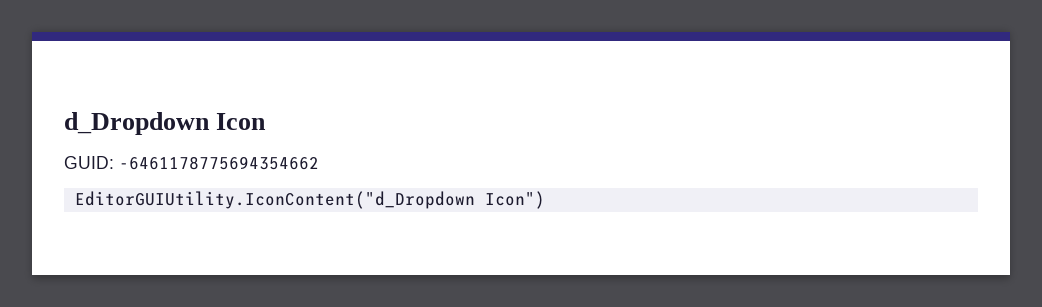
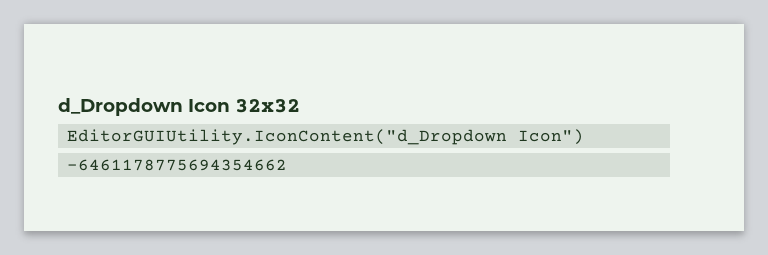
- d_Dropdown Icon
- GUID: -6461178775694354662
+ d_Dropdown Icon 32x32
+ -6461178775694354662

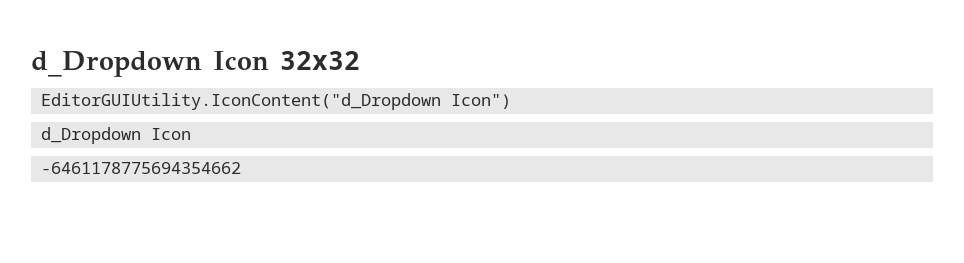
  EditorGUIUtility.IconContent("d_Dropdown Icon")
+ d_Dropdown Icon

